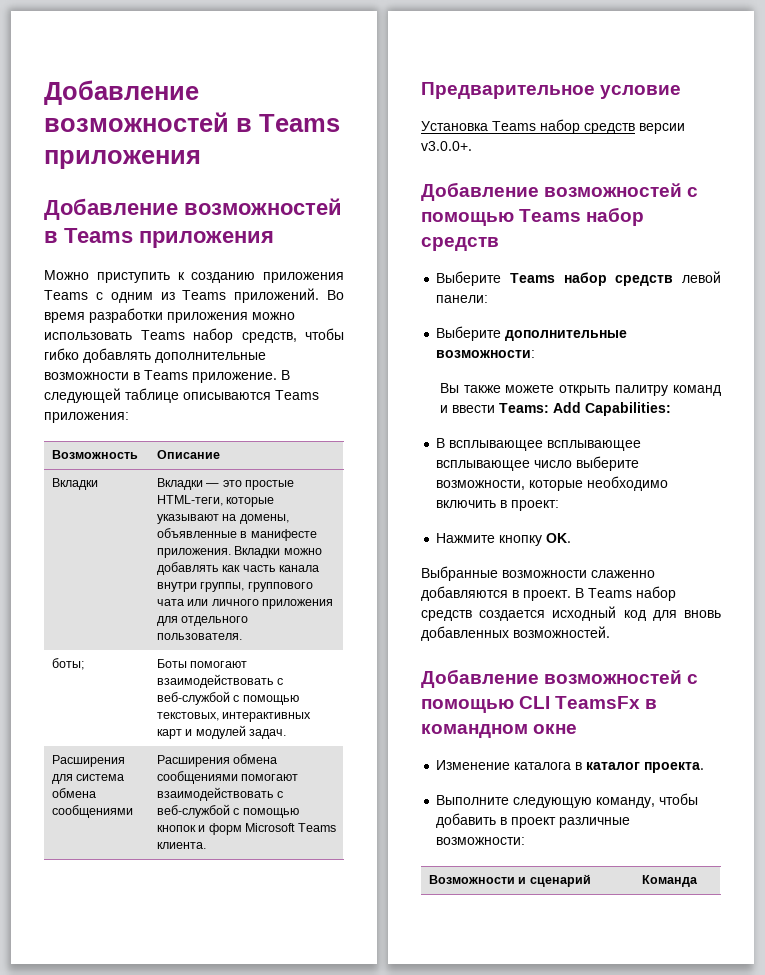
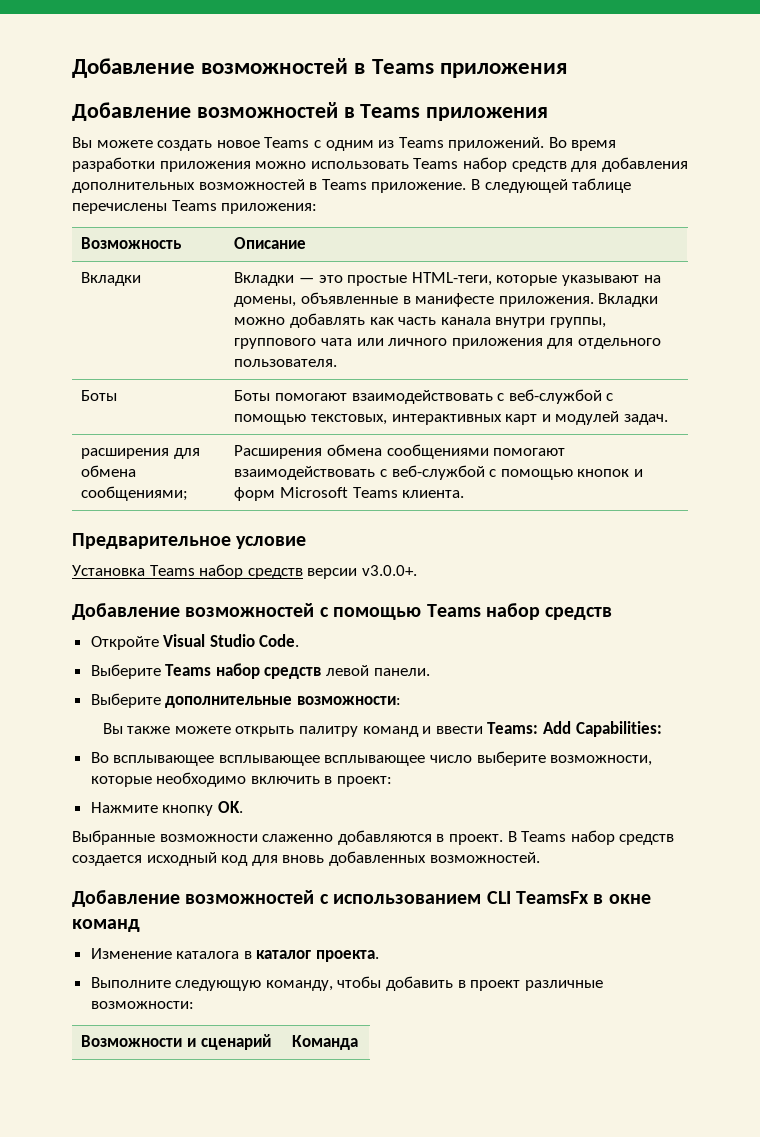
- Можно приступить к созданию приложения Teams с одним из Teams приложений.
+ Вы можете создать новое Teams с одним из Teams приложений.
- Во время разработки приложения можно использовать Teams набор средств, чтобы гибко добавлять дополнительные возможности в Teams приложение.
+ Во время разработки приложения можно использовать Teams набор средств для добавления дополнительных возможностей в Teams приложение.
- В следующей таблице описываются Teams приложения:
+ В следующей таблице перечислены Teams приложения:
- боты; | Боты помогают взаимодействовать с веб-службой с помощью текстовых, интерактивных карт и модулей задач.
+ Боты | Боты помогают взаимодействовать с веб-службой с помощью текстовых, интерактивных карт и модулей задач.
- Расширения для система обмена сообщениями | Расширения обмена сообщениями помогают взаимодействовать с веб-службой с помощью кнопок и форм Microsoft Teams клиента.
+ расширения для обмена сообщениями; | Расширения обмена сообщениями помогают взаимодействовать с веб-службой с помощью кнопок и форм Microsoft Teams клиента.
+ Откройте Visual Studio Code.
- Выберите Teams набор средств левой панели:
+ Выберите Teams набор средств левой панели.
- В всплывающее всплывающее всплывающее число выберите возможности, которые необходимо включить в проект:
+ Во всплывающее всплывающее всплывающее число выберите возможности, которые необходимо включить в проект:
- Добавление возможностей с помощью CLI TeamsFx в командном окне
+ Добавление возможностей с использованием CLI TeamsFx в окне команд

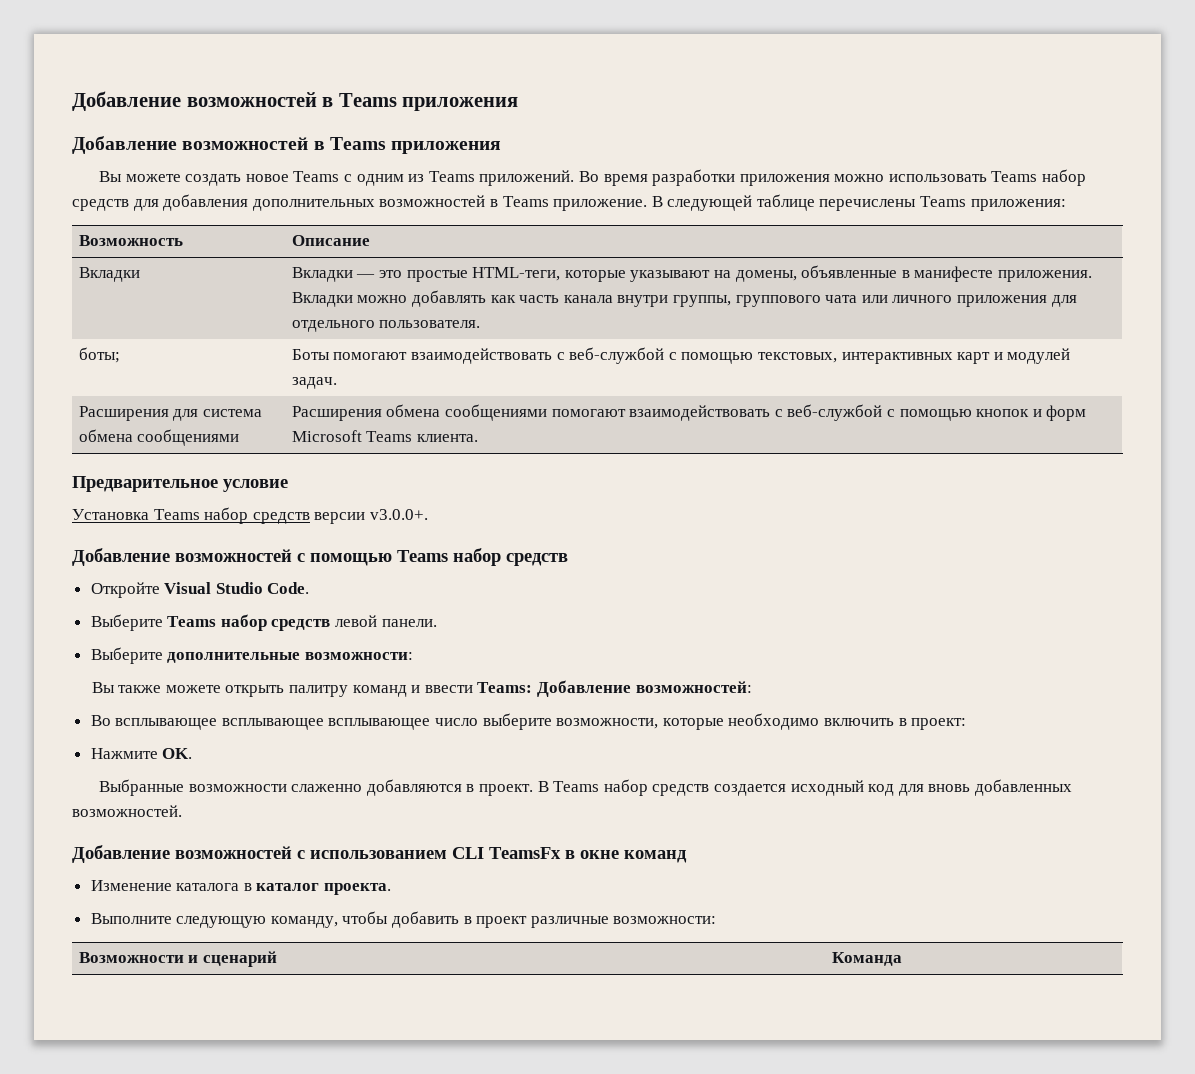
- Боты | Боты помогают взаимодействовать с веб-службой с помощью текстовых, интерактивных карт и модулей задач.
+ боты; | Боты помогают взаимодействовать с веб-службой с помощью текстовых, интерактивных карт и модулей задач.
- расширения для обмена сообщениями; | Расширения обмена сообщениями помогают взаимодействовать с веб-службой с помощью кнопок и форм Microsoft Teams клиента.
+ Расширения для система обмена сообщениями | Расширения обмена сообщениями помогают взаимодействовать с веб-службой с помощью кнопок и форм Microsoft Teams клиента.
- Вы также можете открыть палитру команд и ввести Teams: Add Capabilities:
+ Вы также можете открыть палитру команд и ввести Teams: Добавление возможностей:
- Нажмите кнопку OK.
+ Нажмите OK.

